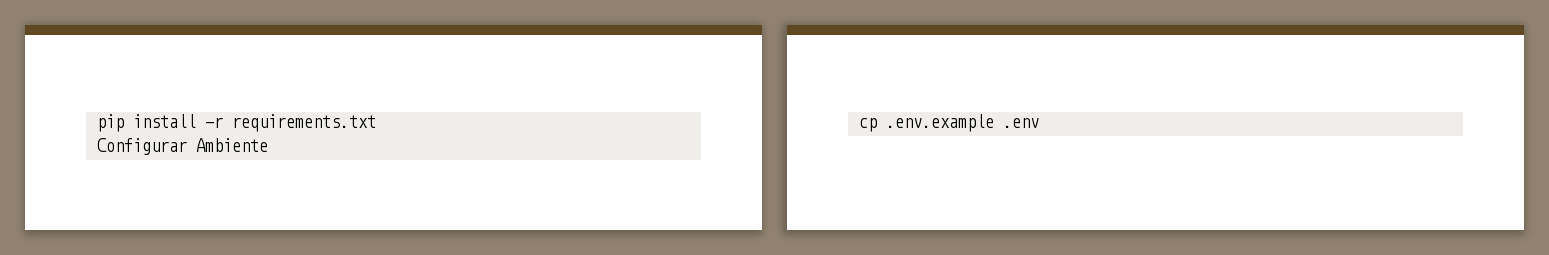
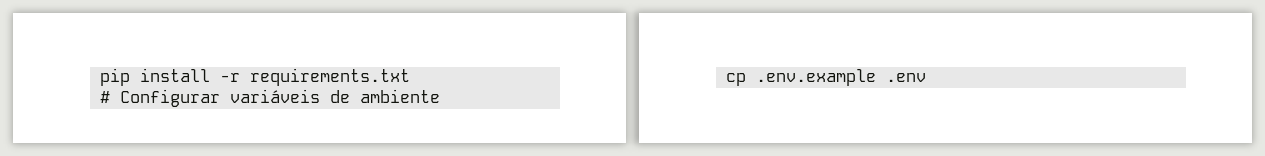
- Configurar Ambiente
+ # Configurar variáveis de ambiente

